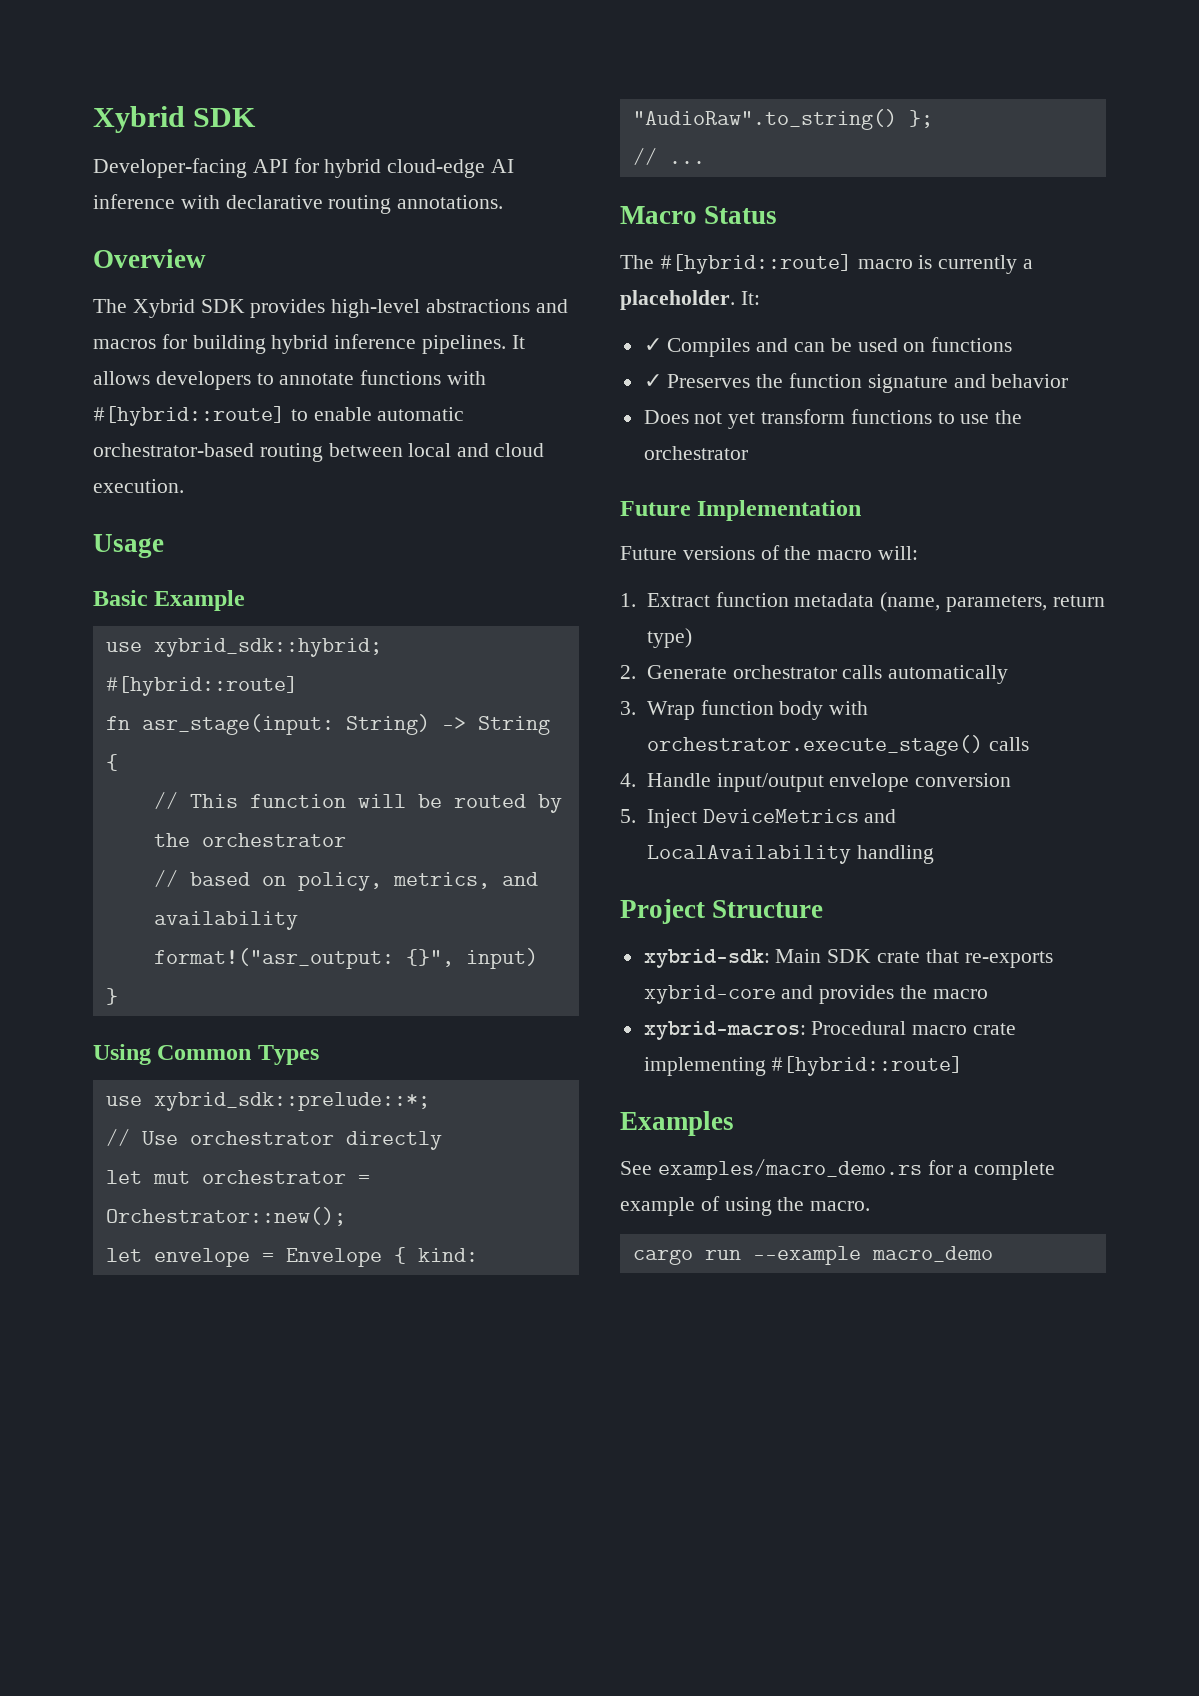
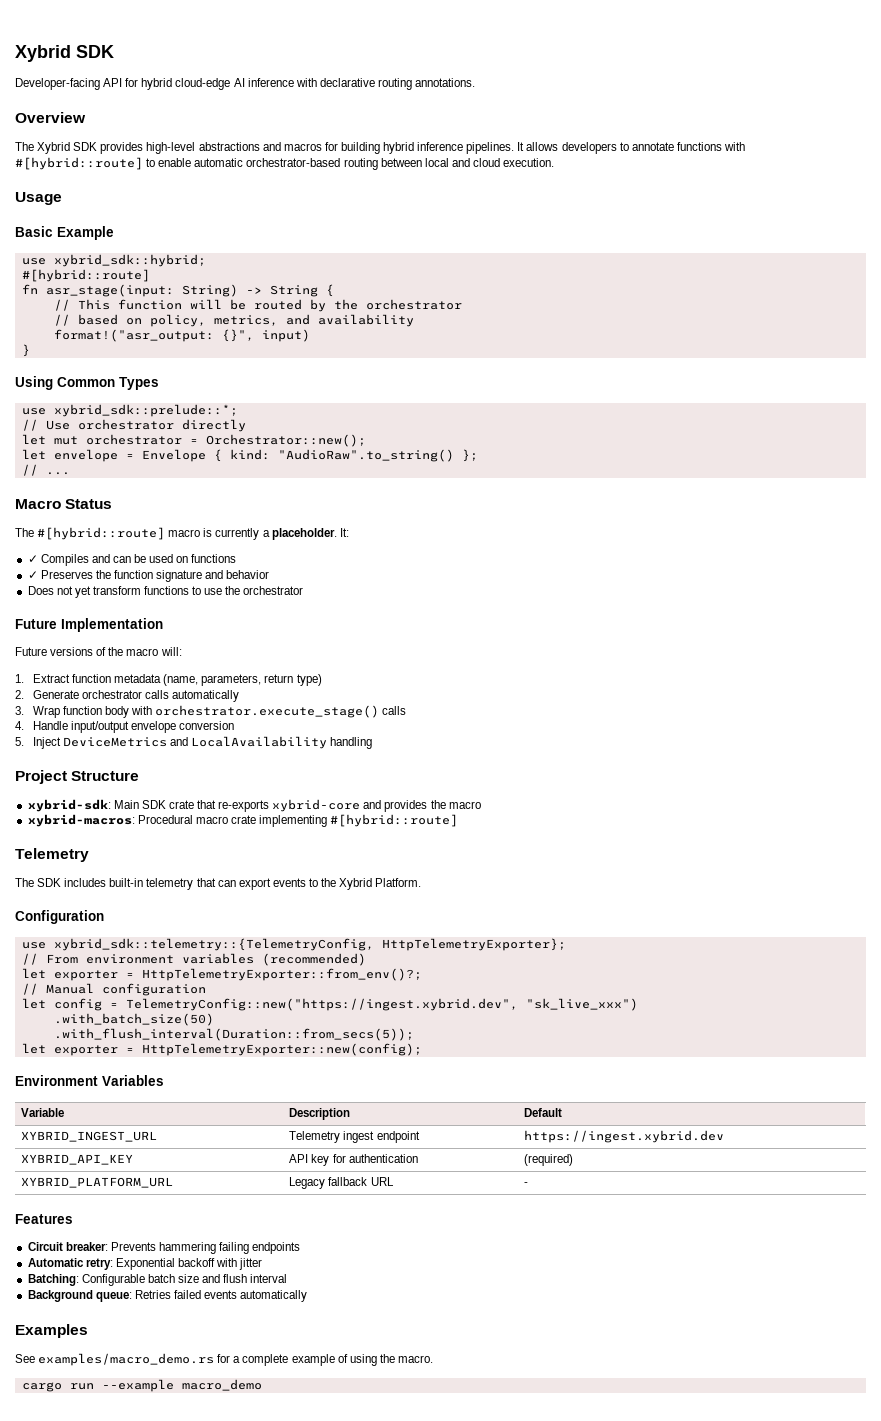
  xybrid-macros: Procedural macro crate implementing #[hybrid::route]
+ Telemetry
+ The SDK includes built-in telemetry that can export events to the Xybrid Platform.
+ Configuration
+ use xybrid_sdk::telemetry::{TelemetryConfig, HttpTelemetryExporter};
+ // From environment variables (recommended)
+ let exporter = HttpTelemetryExporter::from_env()?;
+ // Manual configuration
+ let config = TelemetryConfig::new("https://ingest.xybrid.dev", "sk_live_xxx")
+ .with_batch_size(50)
+ .with_flush_interval(Duration::from_secs(5));
+ let exporter = HttpTelemetryExporter::new(config);
+ Environment Variables
+ Variable | Description | Default
+ XYBRID_INGEST_URL | Telemetry ingest endpoint | https://ingest.xybrid.dev
+ XYBRID_API_KEY | API key for authentication | (required)
+ XYBRID_PLATFORM_URL | Legacy fallback URL | -
+ Features
+ Circuit breaker: Prevents hammering failing endpoints
+ Automatic retry: Exponential backoff with jitter
+ Batching: Configurable batch size and flush interval
+ Background queue: Retries failed events automatically

